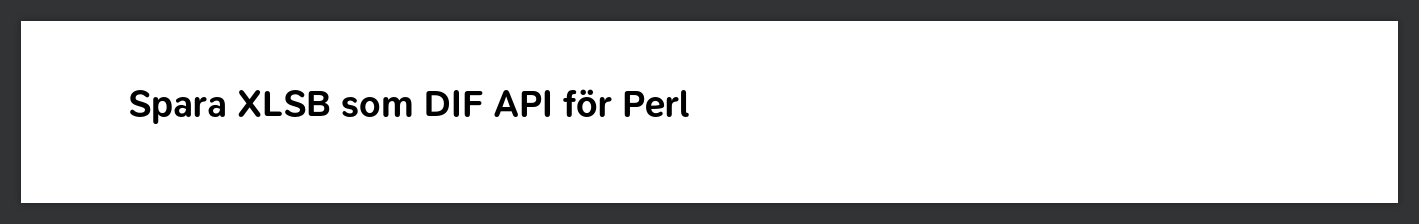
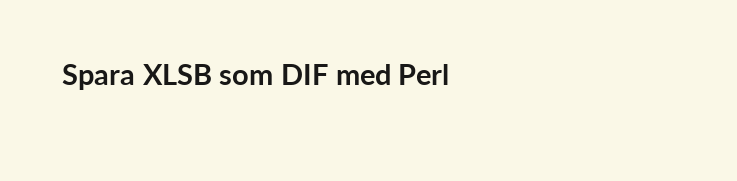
- Spara XLSB som DIF API för Perl
+ Spara XLSB som DIF med Perl

